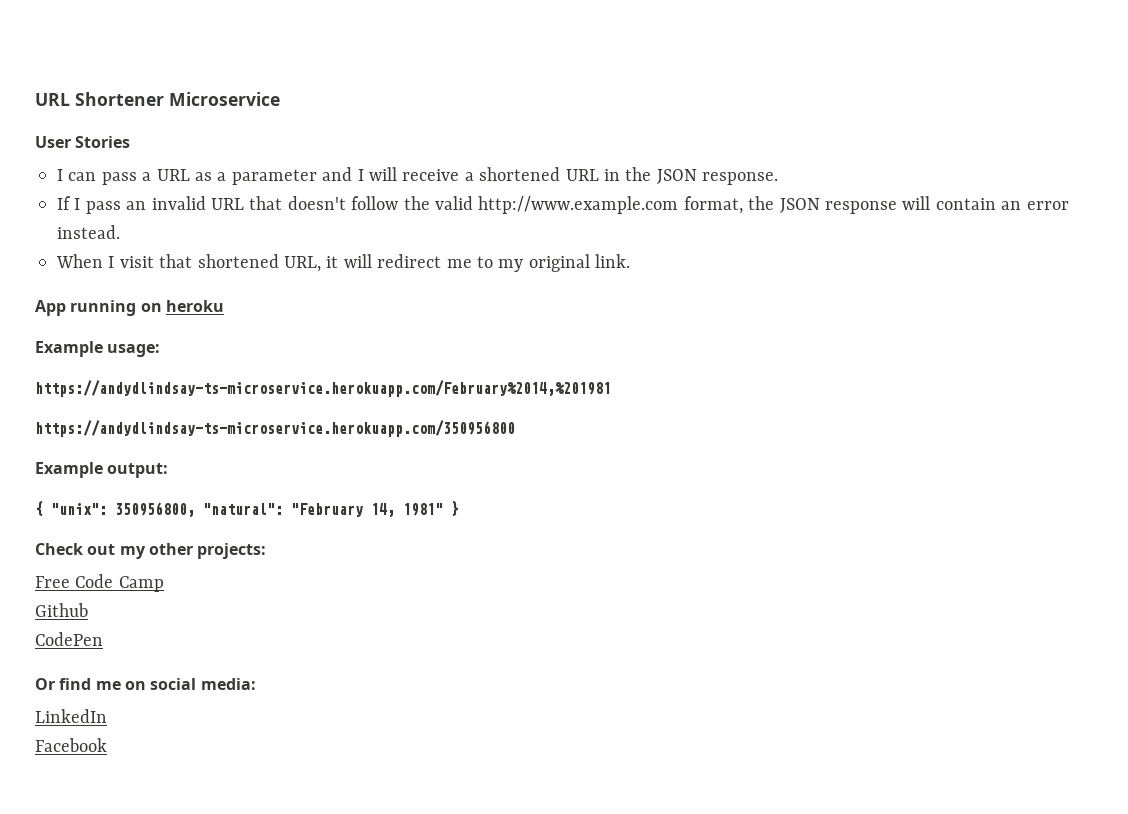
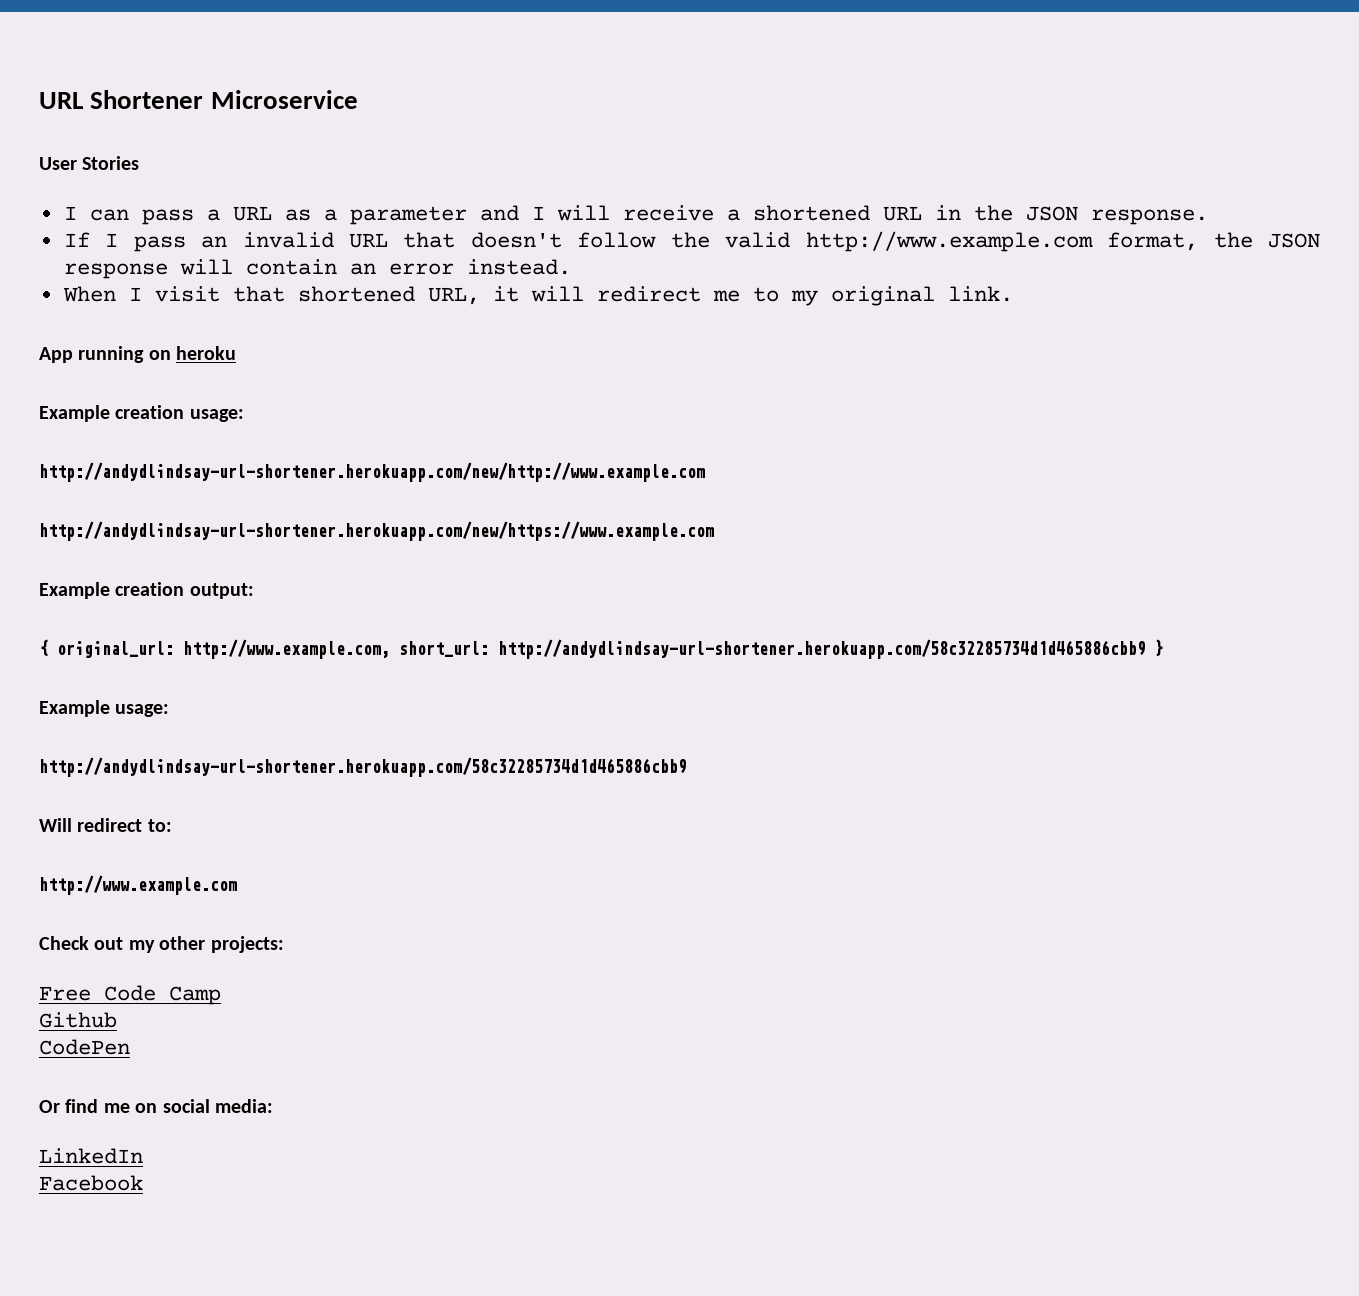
- Example usage:
- https://andydlindsay-ts-microservice.herokuapp.com/February%2014,%201981
- https://andydlindsay-ts-microservice.herokuapp.com/350956800
- Example output:
+ Example creation usage:
+ http://andydlindsay-url-shortener.herokuapp.com/new/http://www.example.com
+ http://andydlindsay-url-shortener.herokuapp.com/new/https://www.example.com
+ Example creation output:
- { "unix": 350956800, "natural": "February 14, 1981" }
+ { original_url: http://www.example.com, short_url: http://andydlindsay-url-shortener.herokuapp.com/58c32285734d1d465886cbb9 }
+ Example usage:
+ http://andydlindsay-url-shortener.herokuapp.com/58c32285734d1d465886cbb9
+ Will redirect to:
+ http://www.example.com

